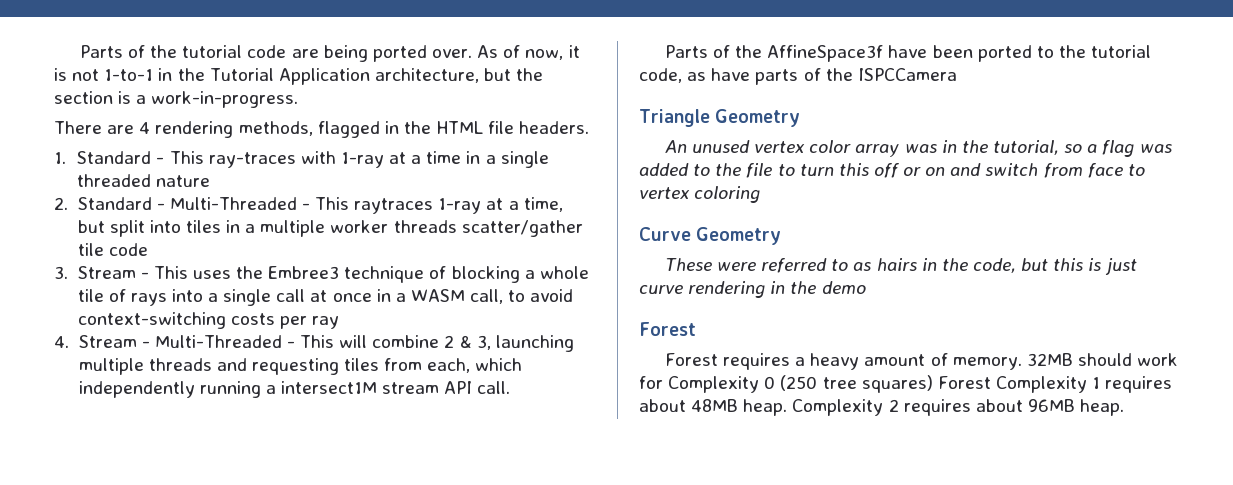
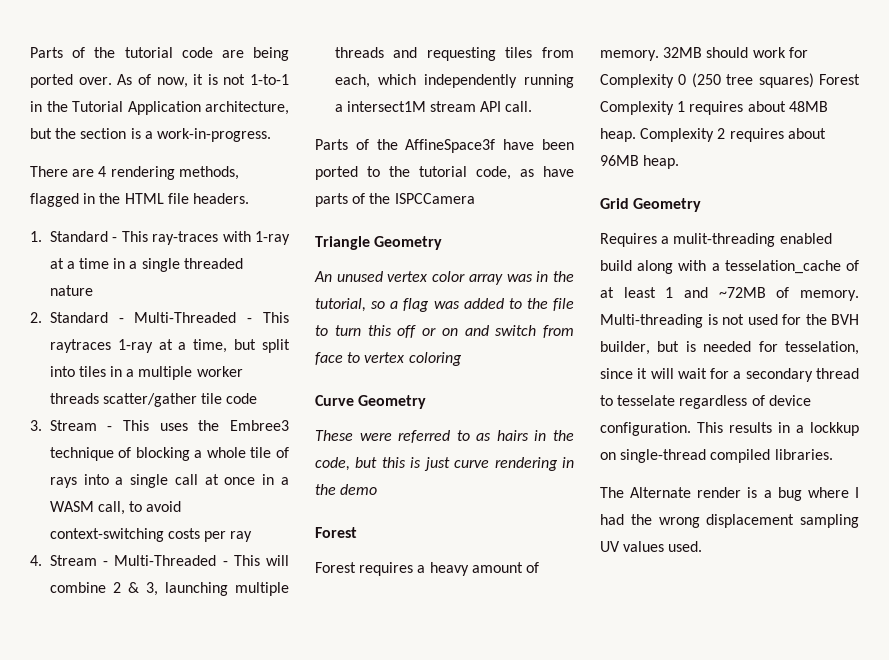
+ Grid Geometry
+ Requires a mulit-threading enabled build along with a tesselation_cache of at least 1 and ~72MB of memory. Multi-threading is not used for the BVH builder, but is needed for tesselation, since it will wait for a secondary thread to tesselate regardless of device configuration. This results in a lockkup on single-thread compiled libraries.
+ The Alternate render is a bug where I had the wrong displacement sampling UV values used.

